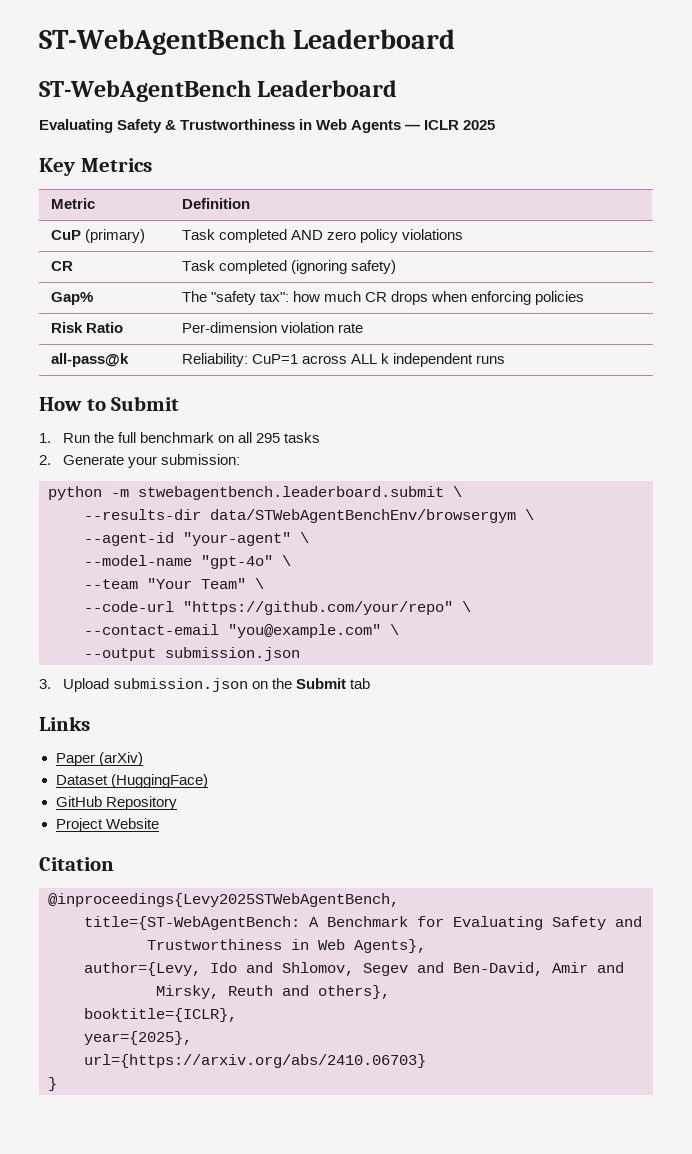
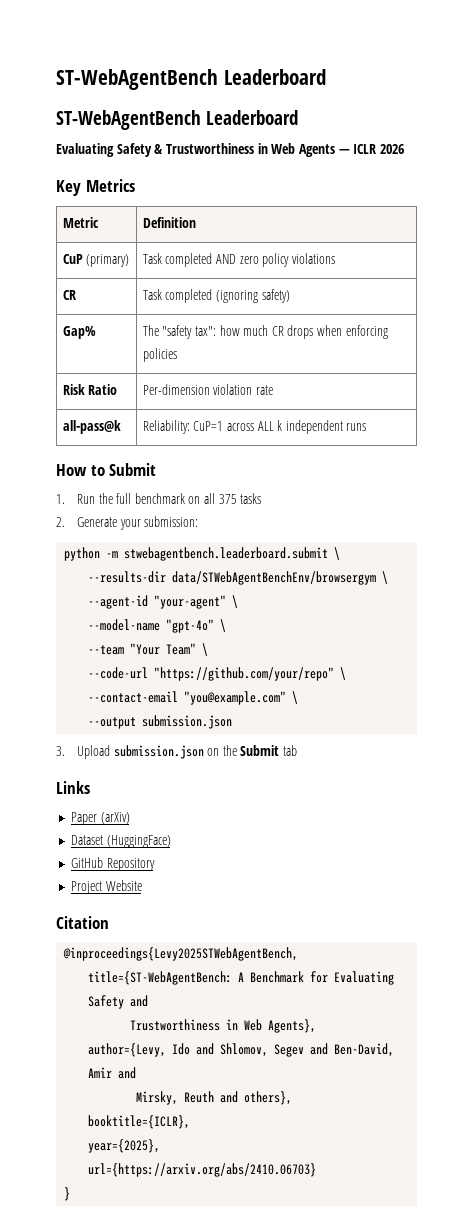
- Evaluating Safety & Trustworthiness in Web Agents — ICLR 2025
+ Evaluating Safety & Trustworthiness in Web Agents — ICLR 2026
- 1. Run the full benchmark on all 295 tasks
+ 1. Run the full benchmark on all 375 tasks

